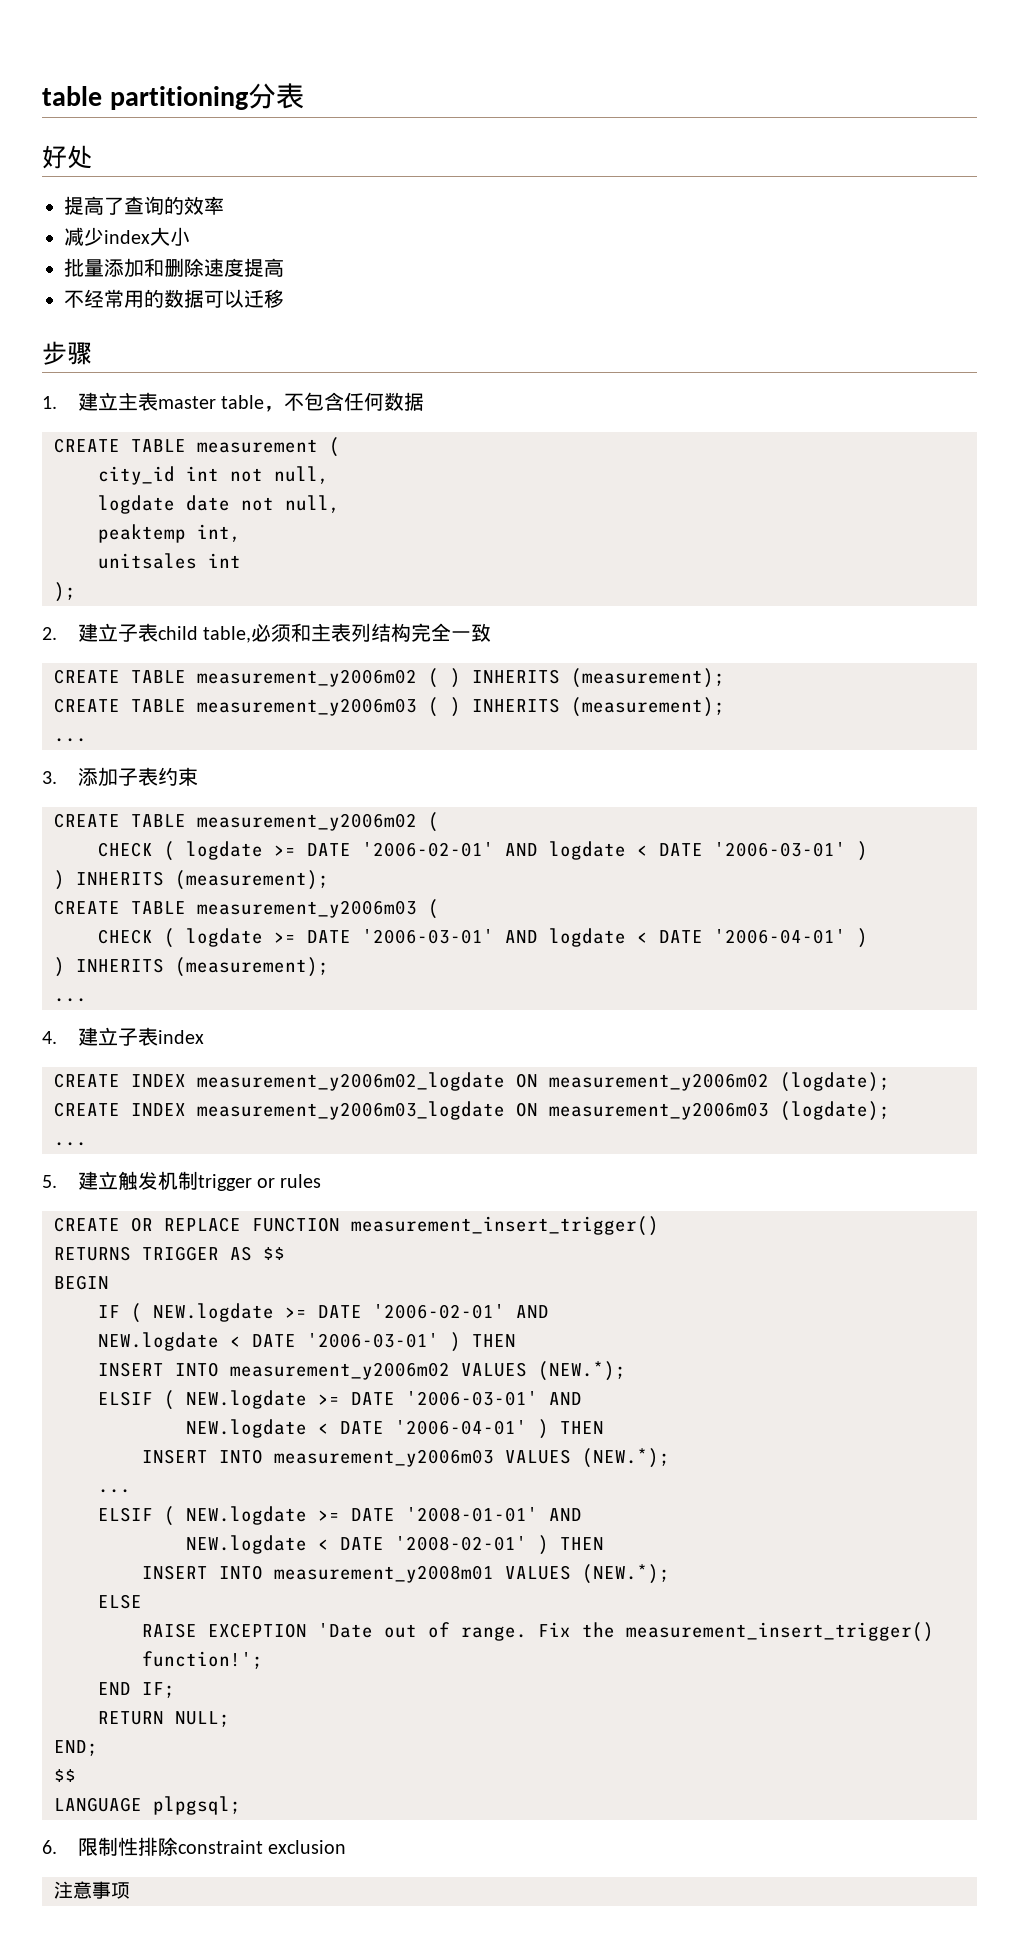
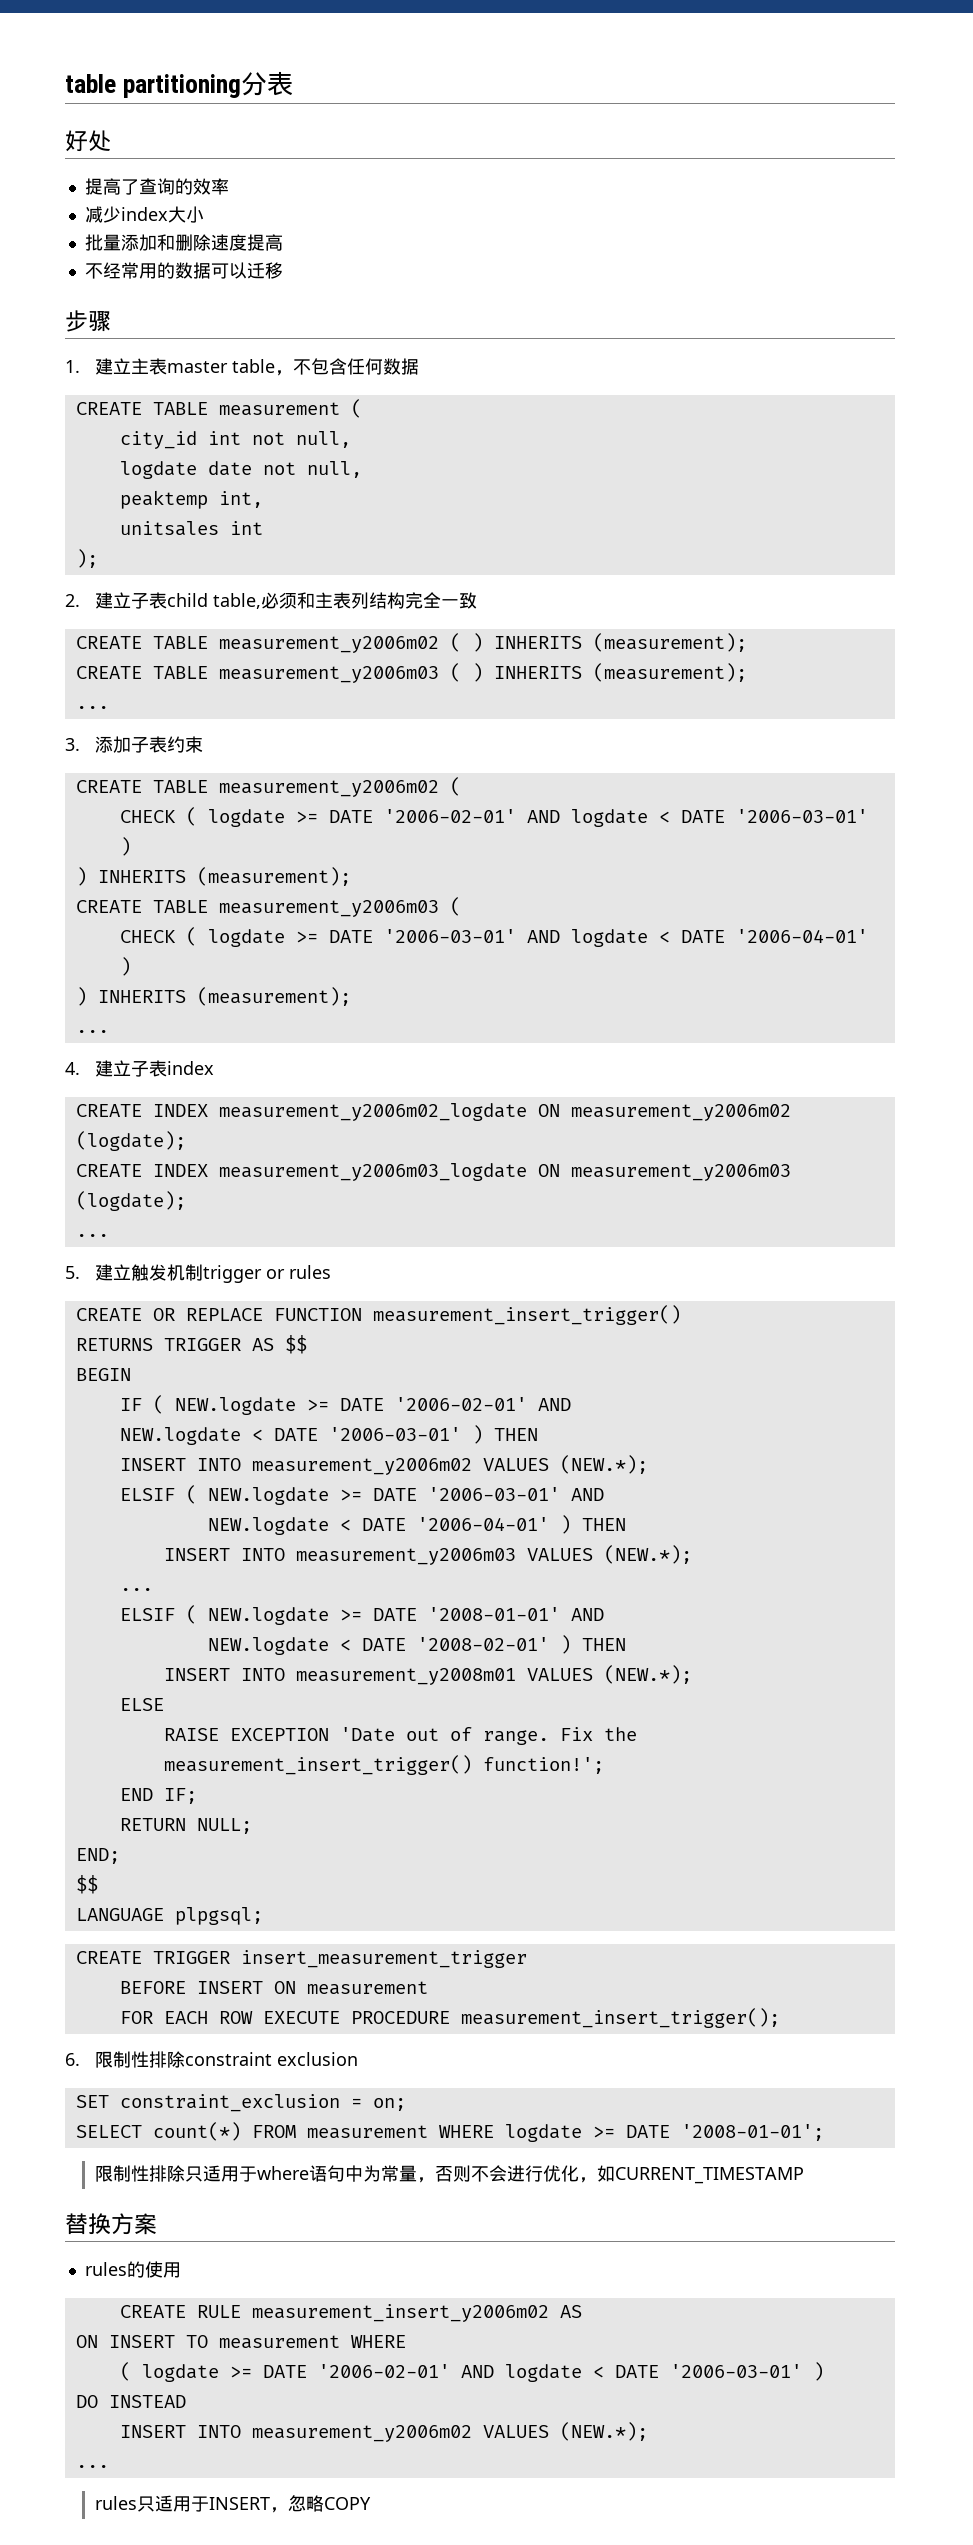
+ CREATE TRIGGER insert_measurement_trigger
+ BEFORE INSERT ON measurement
+ FOR EACH ROW EXECUTE PROCEDURE measurement_insert_trigger();
- 注意事项
+ SET constraint_exclusion = on;
+ SELECT count(*) FROM measurement WHERE logdate >= DATE '2008-01-01';
+ 限制性排除只适用于where语句中为常量，否则不会进行优化，如CURRENT_TIMESTAMP
+ 替换方案
+ rules的使用
+ CREATE RULE measurement_insert_y2006m02 AS
+ ON INSERT TO measurement WHERE
+ ( logdate >= DATE '2006-02-01' AND logdate < DATE '2006-03-01' )
+ DO INSTEAD
+ INSERT INTO measurement_y2006m02 VALUES (NEW.*);
+ ...
+ rules只适用于INSERT，忽略COPY

